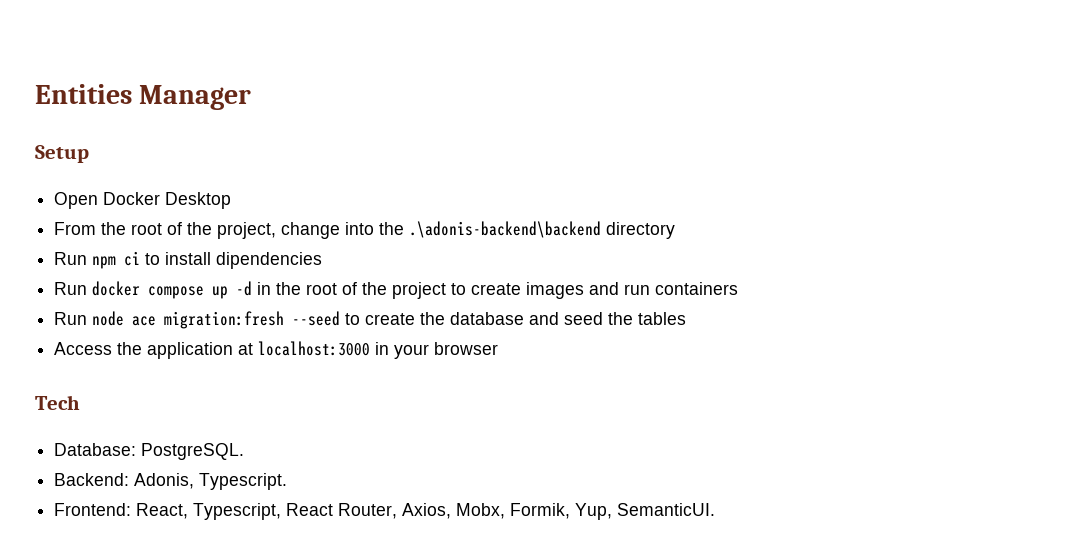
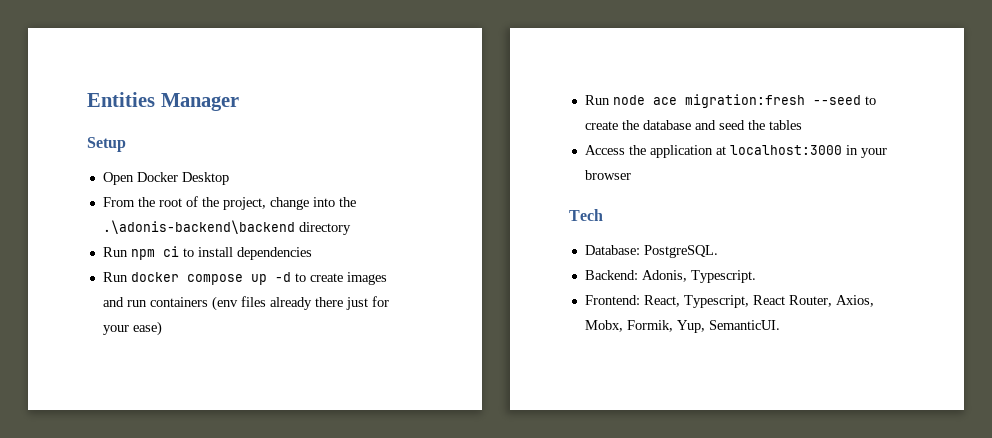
- Run npm ci to install dipendencies
+ Run npm ci to install dependencies
- Run docker compose up -d in the root of the project to create images and run containers
+ Run docker compose up -d to create images and run containers (env files already there just for your ease)

